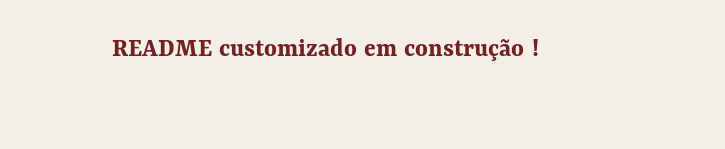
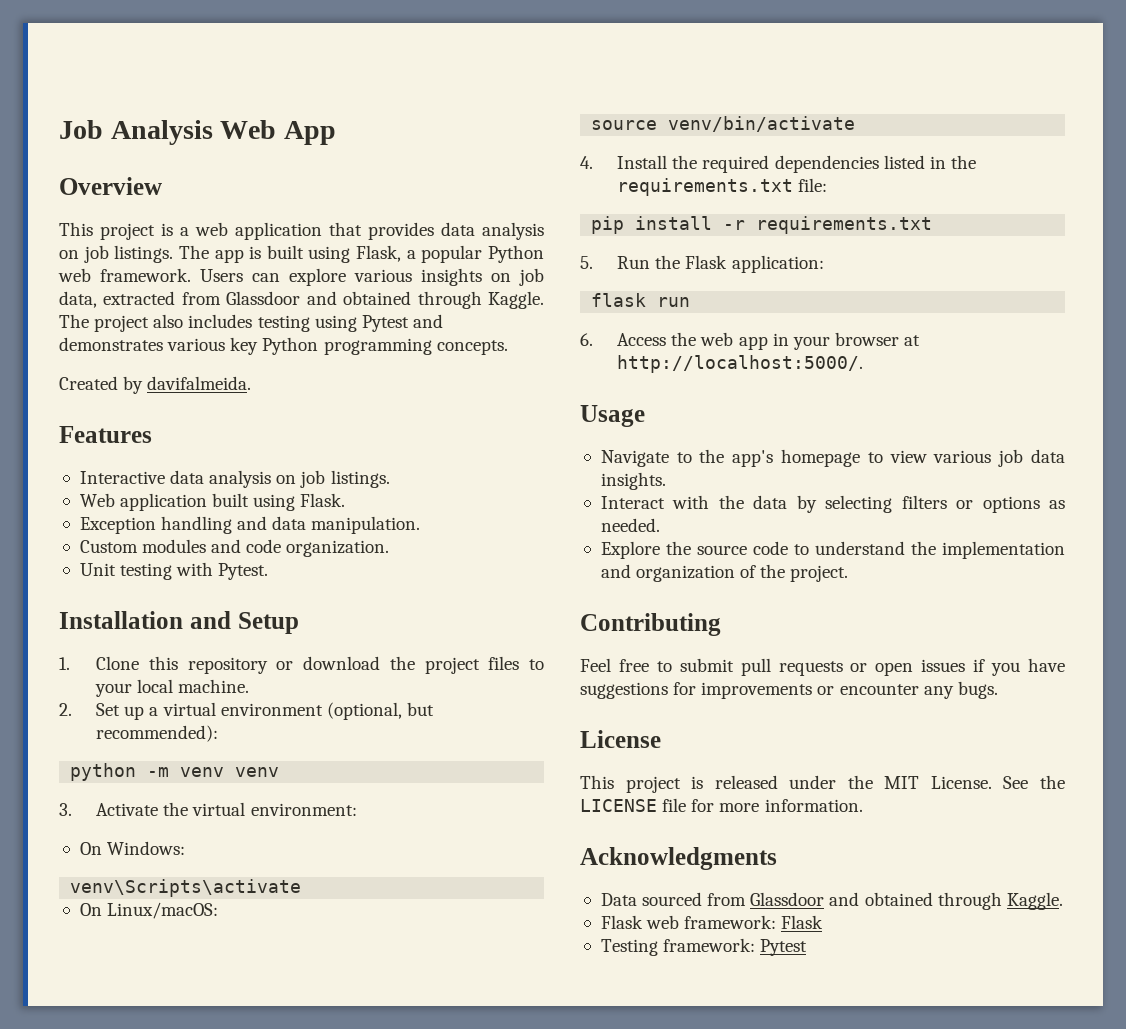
- README customizado em construção !
+ Job Analysis Web App
+ Overview
+ This project is a web application that provides data analysis on job listings. The app is built using Flask, a popular Python web framework. Users can explore various insights on job data, extracted from Glassdoor and obtained through Kaggle. The project also includes testing using Pytest and demonstrates various key Python programming concepts.
+ Created by davifalmeida.
+ Features
+ Interactive data analysis on job listings.
+ Web application built using Flask.
+ Exception handling and data manipulation.
+ Custom modules and code organization.
+ Unit testing with Pytest.
+ Installation and Setup
+ 1. Clone this repository or download the project files to your local machine.
+ 2. Set up a virtual environment (optional, but recommended):
+ python -m venv venv
+ 3. Activate the virtual environment:
+ On Windows:
+ venv\Scripts\activate
+ On Linux/macOS:
+ source venv/bin/activate
+ 4. Install the required dependencies listed in the requirements.txt file:
+ pip install -r requirements.txt
+ 5. Run the Flask application:
+ flask run
+ 6. Access the web app in your browser at http://localhost:5000/.
+ Usage
+ Navigate to the app's homepage to view various job data insights.
+ Interact with the data by selecting filters or options as needed.
+ Explore the source code to understand the implementation and organization of the project.
+ Contributing
+ Feel free to submit pull requests or open issues if you have suggestions for improvements or encounter any bugs.
+ License
+ This project is released under the MIT License. See the LICENSE file for more information.
+ Acknowledgments
+ Data sourced from Glassdoor and obtained through Kaggle.
+ Flask web framework: Flask
+ Testing framework: Pytest

